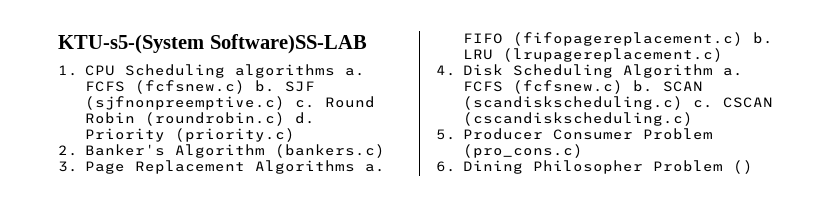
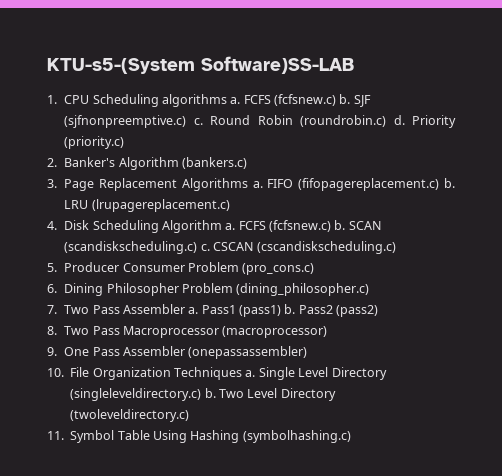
- 6. Dining Philosopher Problem ()
+ 6. Dining Philosopher Problem (dining_philosopher.c)
+ 7. Two Pass Assembler a. Pass1 (pass1) b. Pass2 (pass2)
+ 8. Two Pass Macroprocessor (macroprocessor)
+ 9. One Pass Assembler (onepassassembler)
+ 10. File Organization Techniques a. Single Level Directory (singleleveldirectory.c) b. Two Level Directory (twoleveldirectory.c)
+ 11. Symbol Table Using Hashing (symbolhashing.c)

